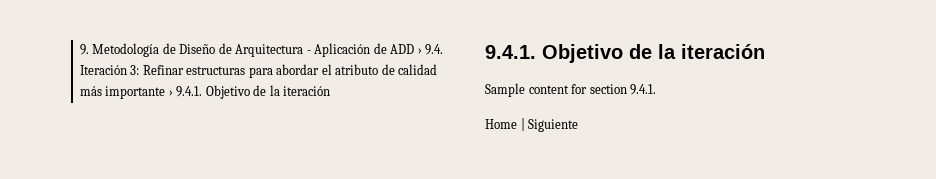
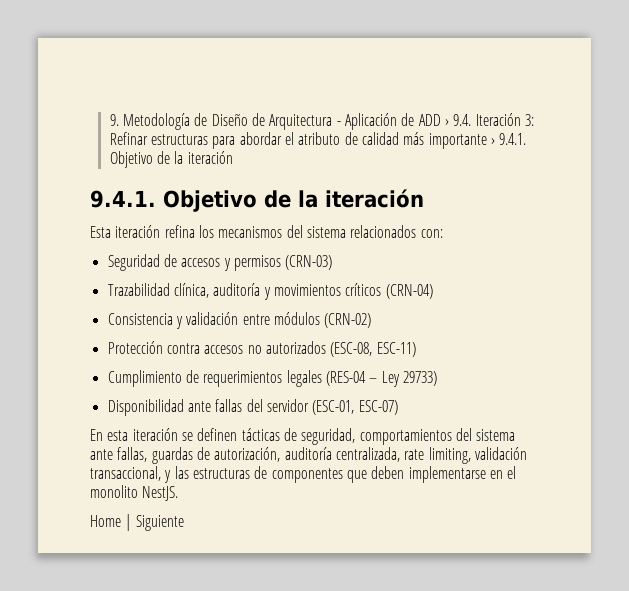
- Sample content for section 9.4.1.
+ Esta iteración refina los mecanismos del sistema relacionados con:
+ Seguridad de accesos y permisos (CRN-03)
+ Trazabilidad clínica, auditoría y movimientos críticos (CRN-04)
+ Consistencia y validación entre módulos (CRN-02)
+ Protección contra accesos no autorizados (ESC-08, ESC-11)
+ Cumplimiento de requerimientos legales (RES-04 – Ley 29733)
+ Disponibilidad ante fallas del servidor (ESC-01, ESC-07)
+ En esta iteración se definen tácticas de seguridad, comportamientos del sistema ante fallas, guardas de autorización, auditoría centralizada, rate limiting, validación transaccional, y las estructuras de componentes que deben implementarse en el monolito NestJS.

